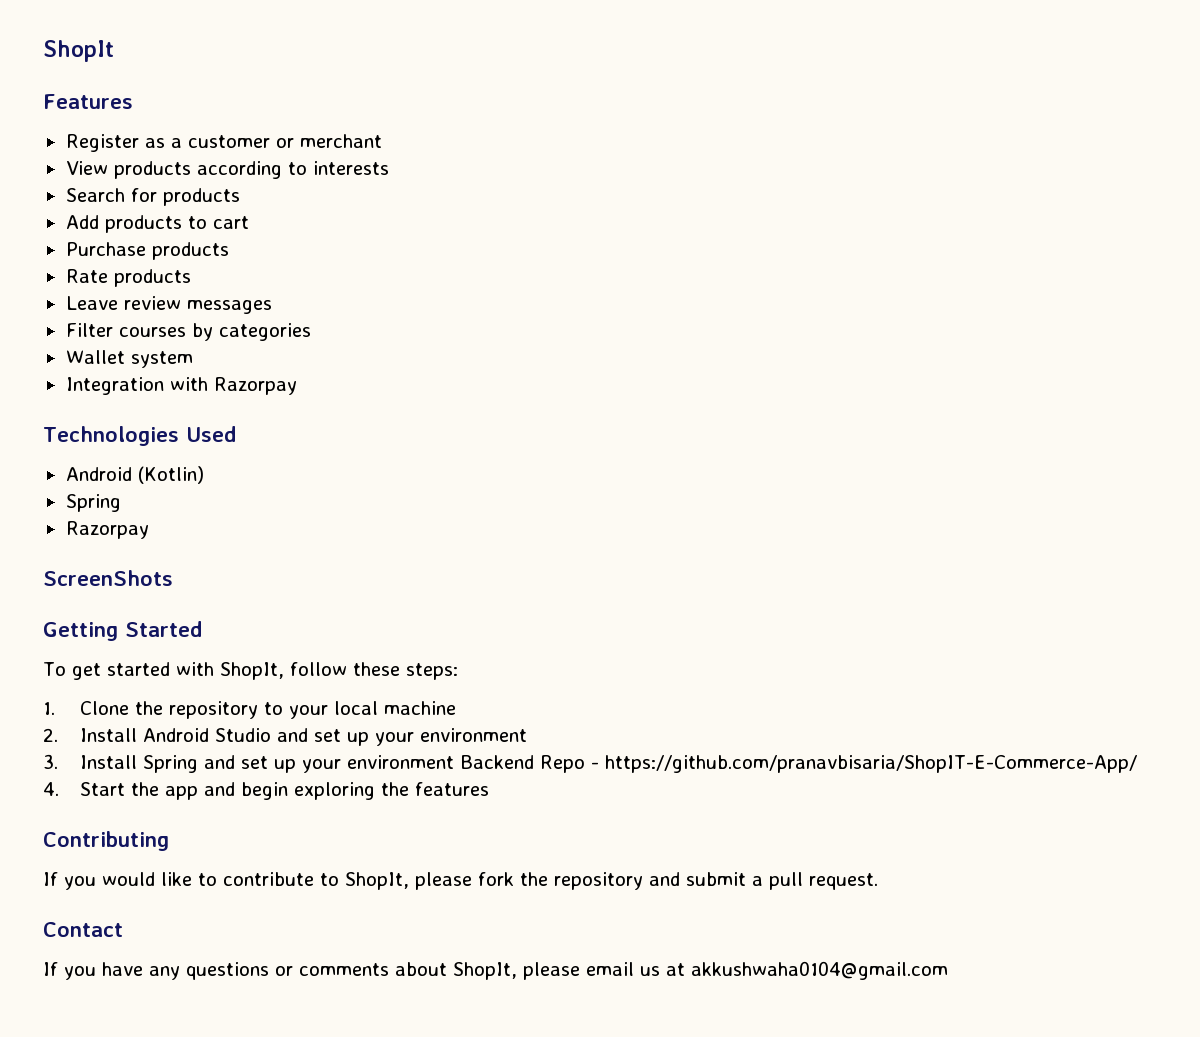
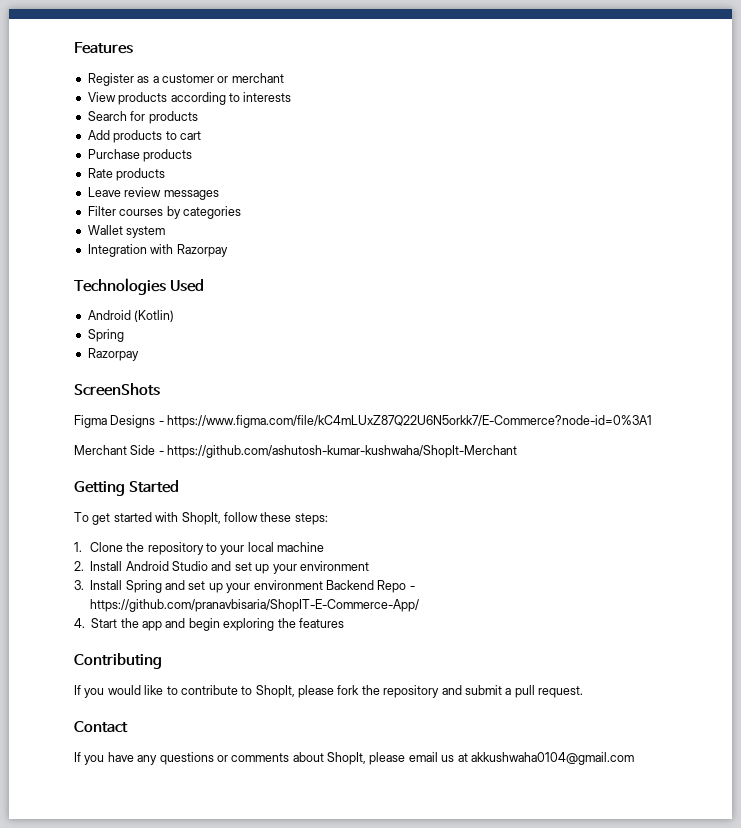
- ShopIt
+ Figma Designs - https://www.figma.com/file/kC4mLUxZ87Q22U6N5orkk7/E-Commerce?node-id=0%3A1
+ Merchant Side - https://github.com/ashutosh-kumar-kushwaha/ShopIt-Merchant

